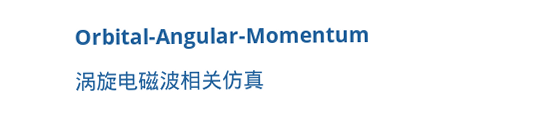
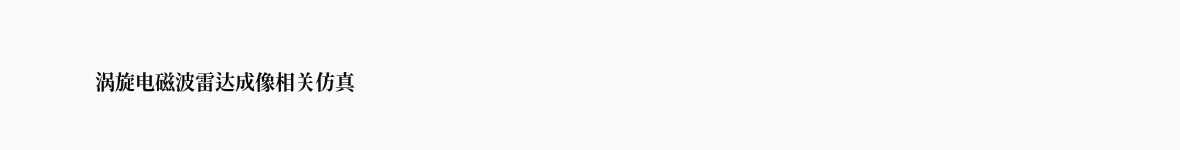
- Orbital-Angular-Momentum
- 涡旋电磁波相关仿真
+ 涡旋电磁波雷达成像相关仿真

